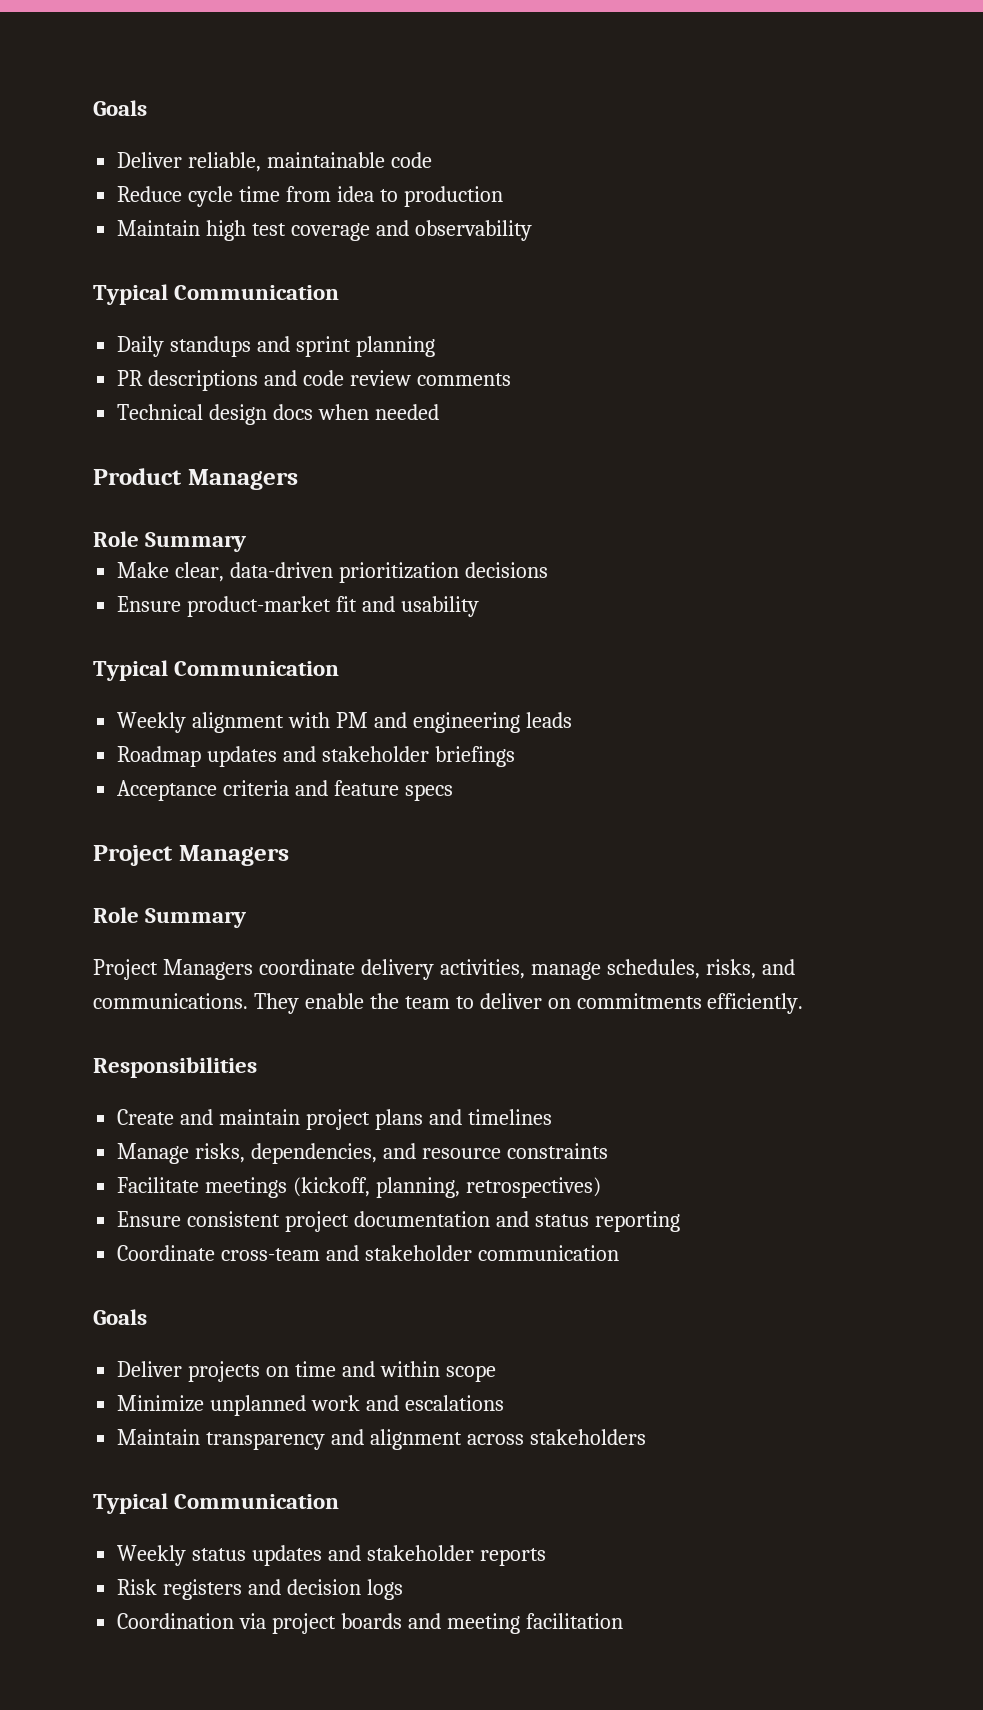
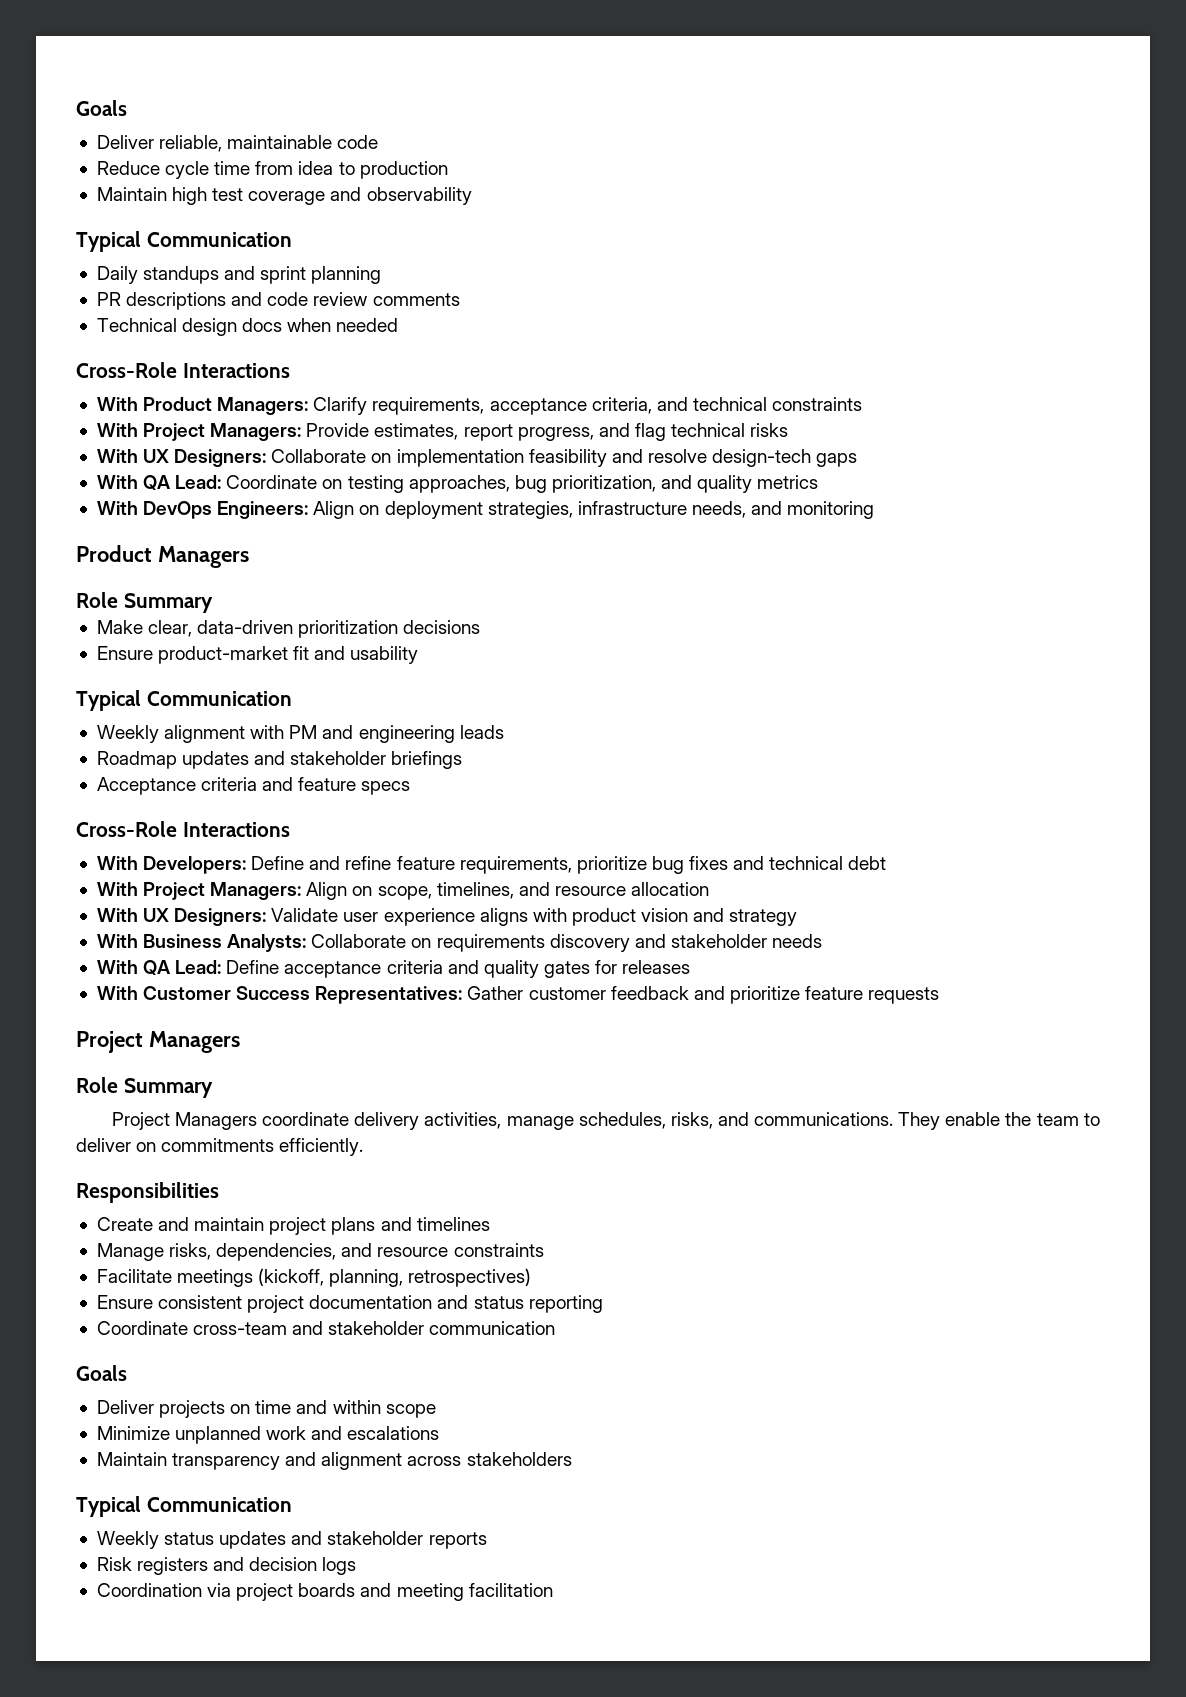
  Technical design docs when needed
+ Cross-Role Interactions
+ With Product Managers: Clarify requirements, acceptance criteria, and technical constraints
+ With Project Managers: Provide estimates, report progress, and flag technical risks
+ With UX Designers: Collaborate on implementation feasibility and resolve design-tech gaps
+ With QA Lead: Coordinate on testing approaches, bug prioritization, and quality metrics
+ With DevOps Engineers: Align on deployment strategies, infrastructure needs, and monitoring
  Acceptance criteria and feature specs
+ Cross-Role Interactions
+ With Developers: Define and refine feature requirements, prioritize bug fixes and technical debt
+ With Project Managers: Align on scope, timelines, and resource allocation
+ With UX Designers: Validate user experience aligns with product vision and strategy
+ With Business Analysts: Collaborate on requirements discovery and stakeholder needs
+ With QA Lead: Define acceptance criteria and quality gates for releases
+ With Customer Success Representatives: Gather customer feedback and prioritize feature requests

